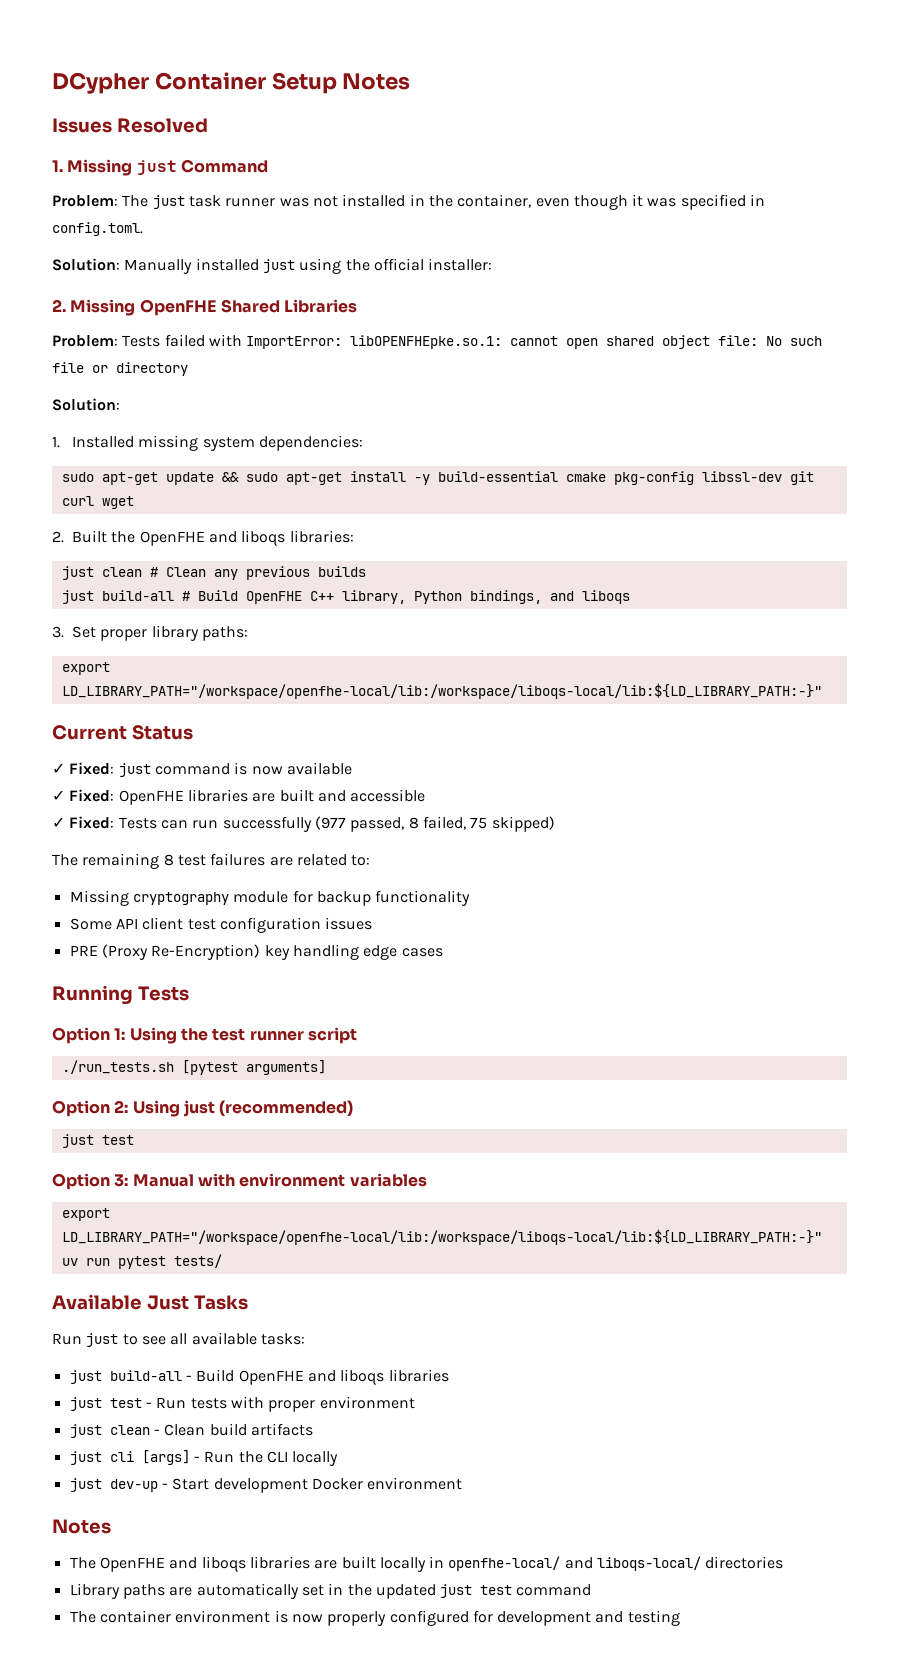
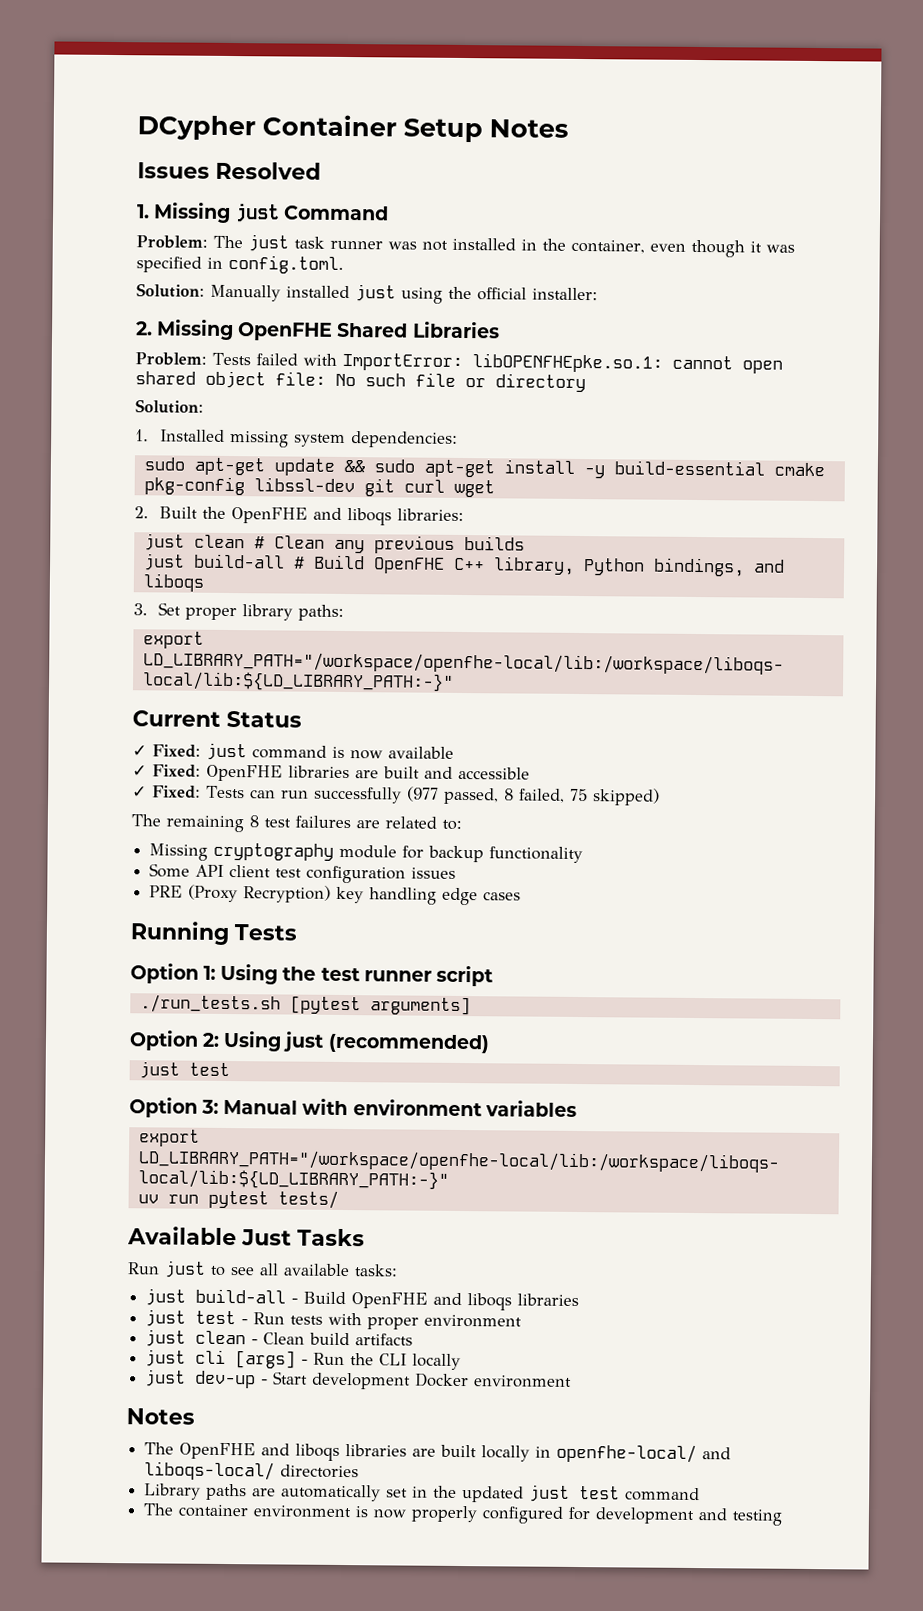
- PRE (Proxy Re-Encryption) key handling edge cases
+ PRE (Proxy Recryption) key handling edge cases

